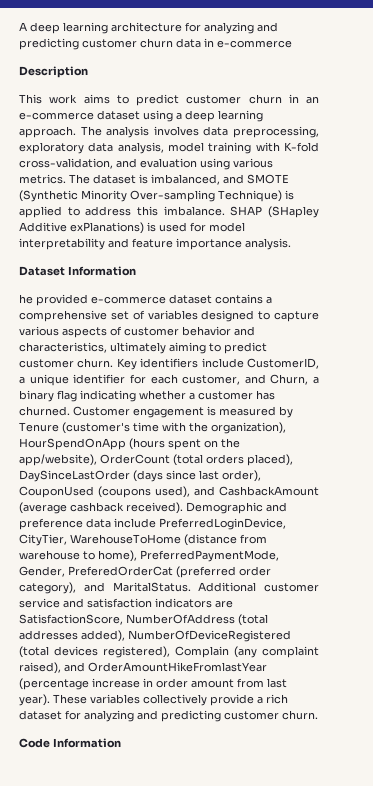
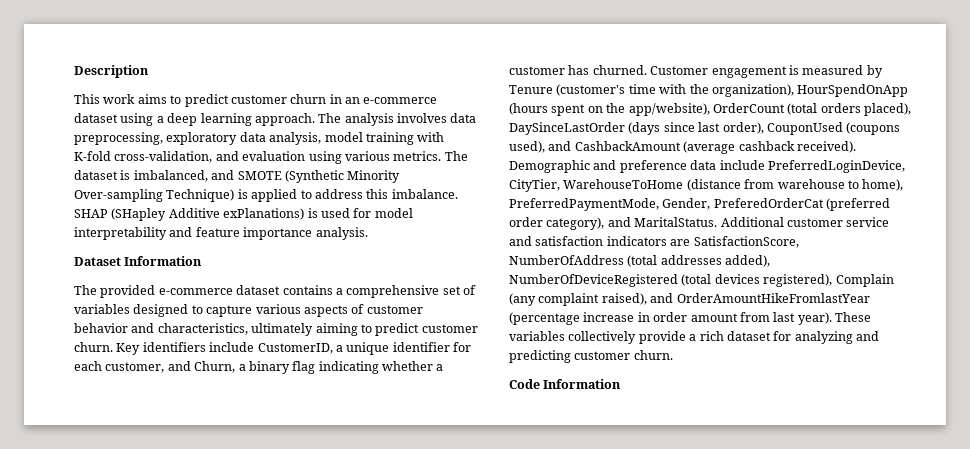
- A deep learning architecture for analyzing and predicting customer churn data in e-commerce
- he provided e-commerce dataset contains a comprehensive set of variables designed to capture various aspects of customer behavior and characteristics, ultimately aiming to predict customer churn.
+ The provided e-commerce dataset contains a comprehensive set of variables designed to capture various aspects of customer behavior and characteristics, ultimately aiming to predict customer churn.

